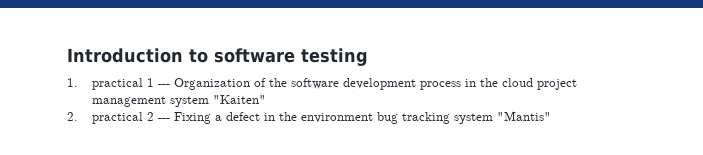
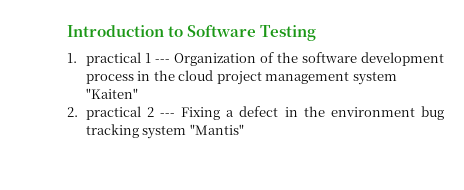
- Introduction to software testing
+ Introduction to Software Testing

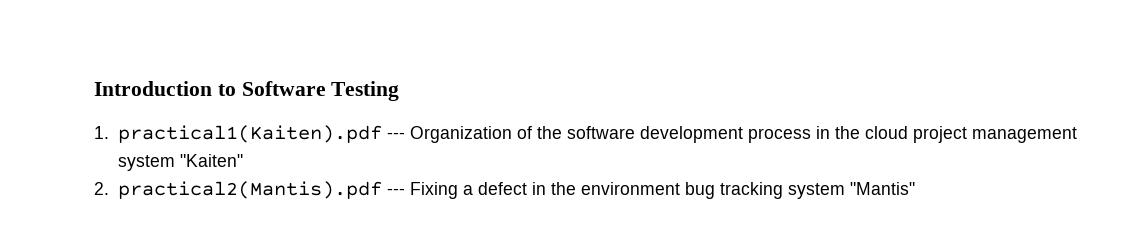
- 1. practical 1 --- Organization of the software development process in the cloud project management system "Kaiten"
+ 1. practical1(Kaiten).pdf --- Organization of the software development process in the cloud project management system "Kaiten"
- 2. practical 2 --- Fixing a defect in the environment bug tracking system "Mantis"
+ 2. practical2(Mantis).pdf --- Fixing a defect in the environment bug tracking system "Mantis"

